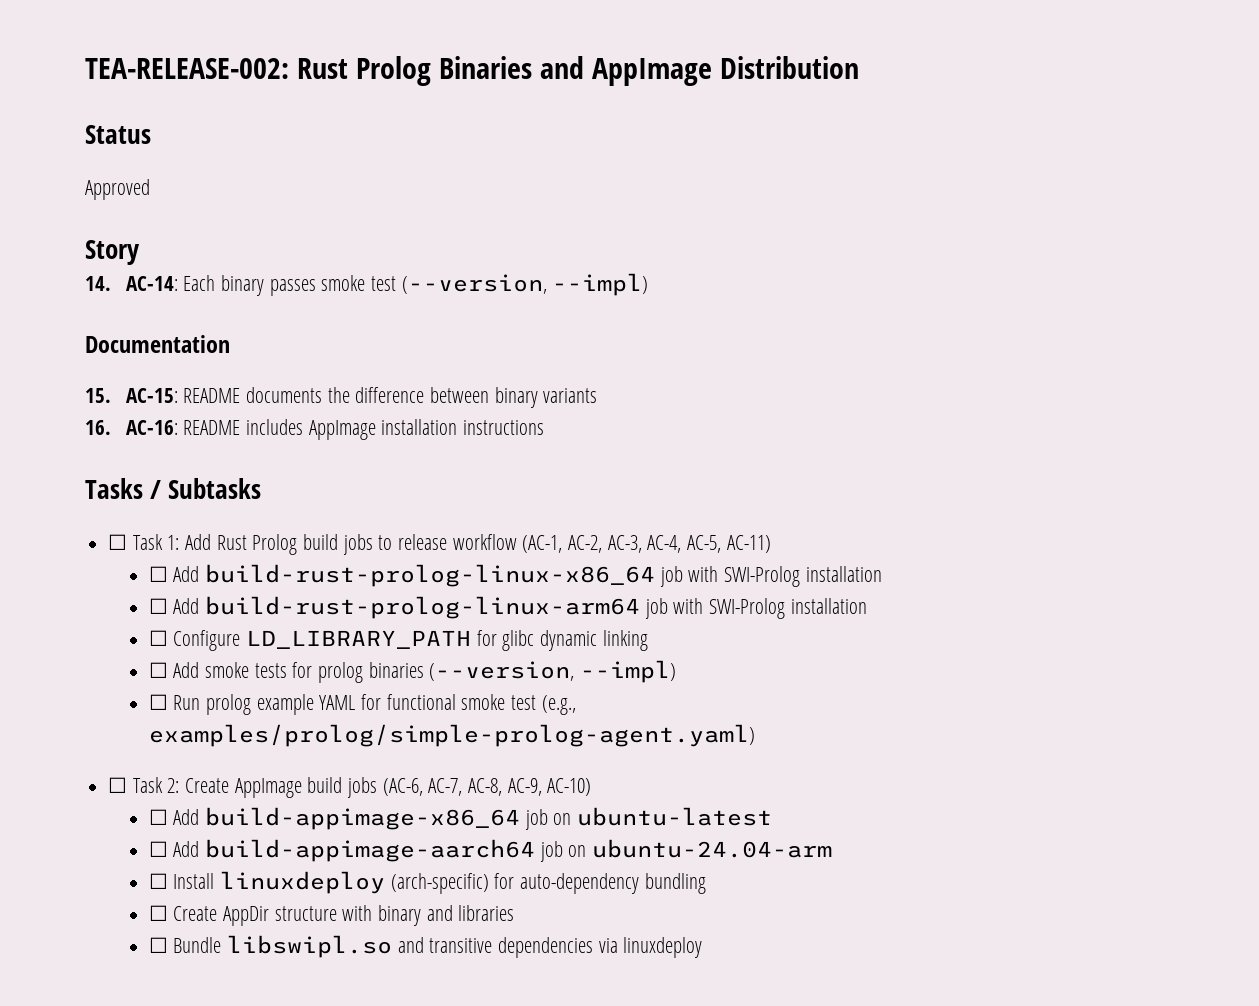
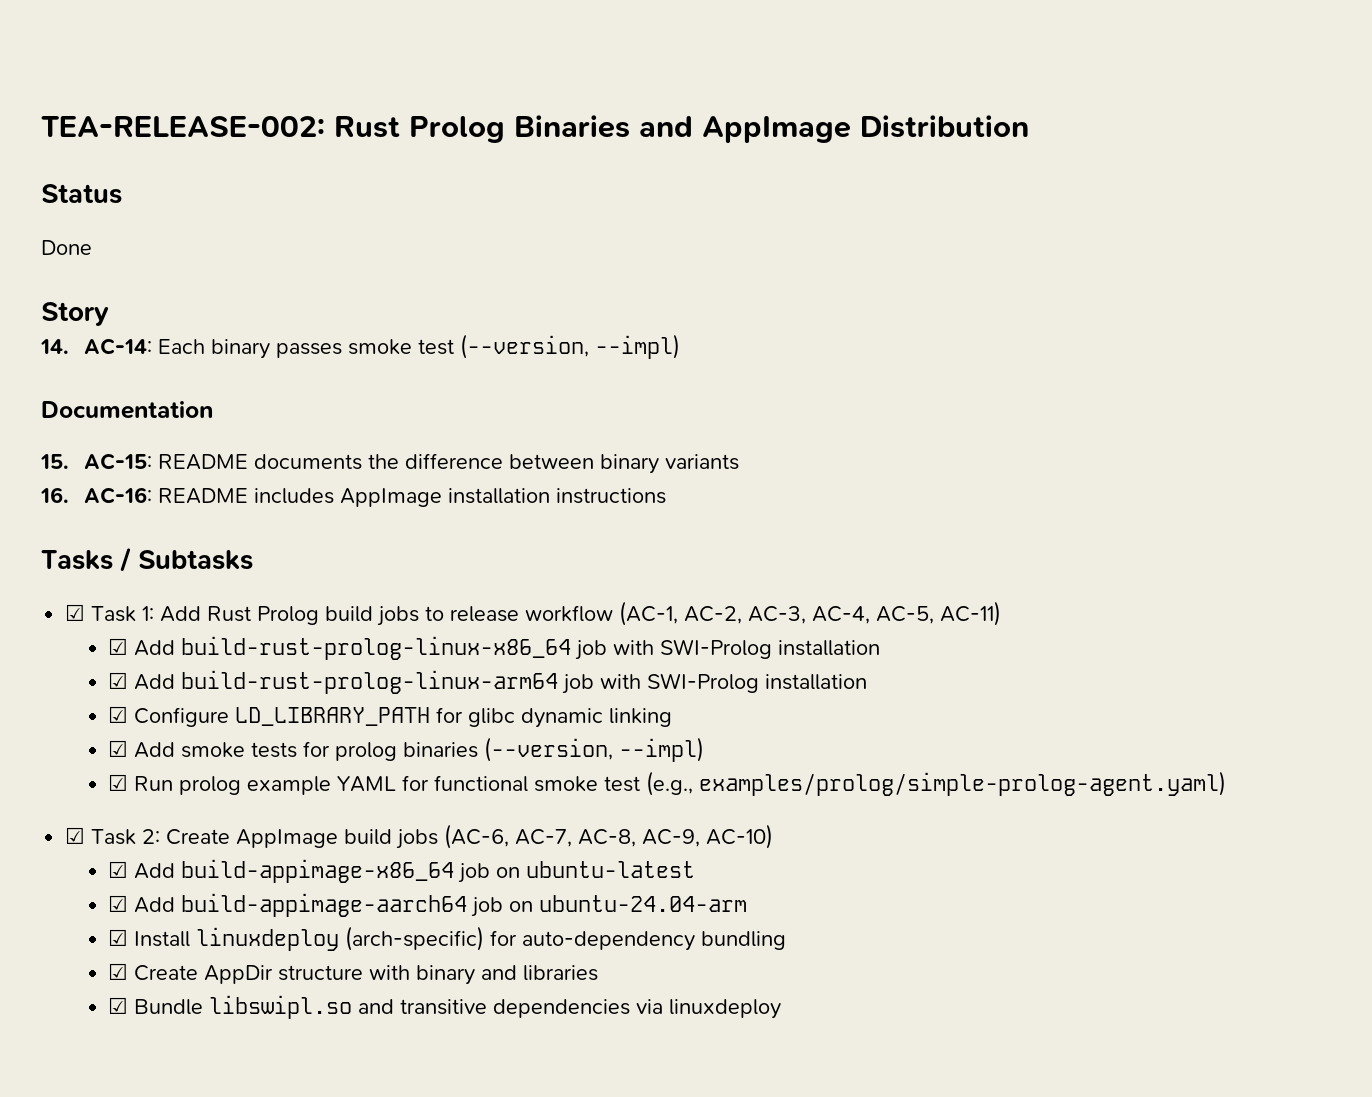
- Approved
+ Done
- ☐ Task 1: Add Rust Prolog build jobs to release workflow (AC-1, AC-2, AC-3, AC-4, AC-5, AC-11)
+ ☑ Task 1: Add Rust Prolog build jobs to release workflow (AC-1, AC-2, AC-3, AC-4, AC-5, AC-11)
- ☐ Add build-rust-prolog-linux-x86_64 job with SWI-Prolog installation
+ ☑ Add build-rust-prolog-linux-x86_64 job with SWI-Prolog installation
- ☐ Add build-rust-prolog-linux-arm64 job with SWI-Prolog installation
+ ☑ Add build-rust-prolog-linux-arm64 job with SWI-Prolog installation
- ☐ Configure LD_LIBRARY_PATH for glibc dynamic linking
+ ☑ Configure LD_LIBRARY_PATH for glibc dynamic linking
- ☐ Add smoke tests for prolog binaries (--version, --impl)
+ ☑ Add smoke tests for prolog binaries (--version, --impl)
- ☐ Run prolog example YAML for functional smoke test (e.g., examples/prolog/simple-prolog-agent.yaml)
+ ☑ Run prolog example YAML for functional smoke test (e.g., examples/prolog/simple-prolog-agent.yaml)
- ☐ Task 2: Create AppImage build jobs (AC-6, AC-7, AC-8, AC-9, AC-10)
+ ☑ Task 2: Create AppImage build jobs (AC-6, AC-7, AC-8, AC-9, AC-10)
- ☐ Add build-appimage-x86_64 job on ubuntu-latest
+ ☑ Add build-appimage-x86_64 job on ubuntu-latest
- ☐ Add build-appimage-aarch64 job on ubuntu-24.04-arm
+ ☑ Add build-appimage-aarch64 job on ubuntu-24.04-arm
- ☐ Install linuxdeploy (arch-specific) for auto-dependency bundling
+ ☑ Install linuxdeploy (arch-specific) for auto-dependency bundling
- ☐ Create AppDir structure with binary and libraries
+ ☑ Create AppDir structure with binary and libraries
- ☐ Bundle libswipl.so and transitive dependencies via linuxdeploy
+ ☑ Bundle libswipl.so and transitive dependencies via linuxdeploy

